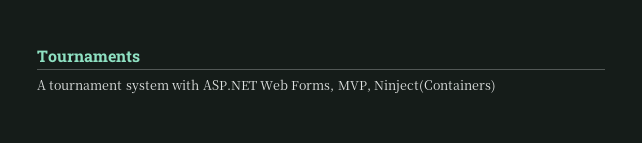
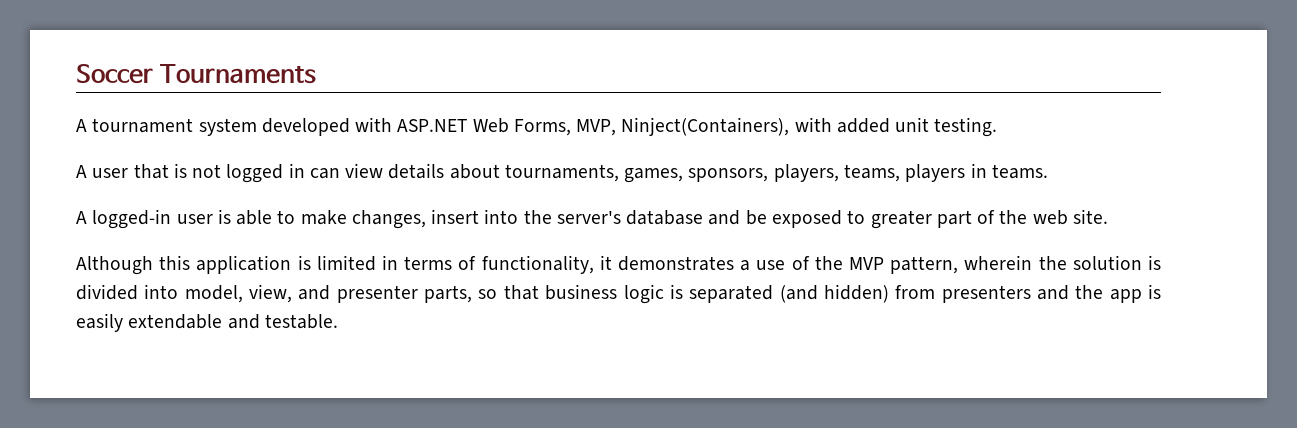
- Tournaments
+ Soccer Tournaments
- A tournament system with ASP.NET Web Forms, MVP, Ninject(Containers)
+ A tournament system developed with ASP.NET Web Forms, MVP, Ninject(Containers), with added unit testing.
+ A user that is not logged in can view details about tournaments, games, sponsors, players, teams, players in teams.
+ A logged-in user is able to make changes, insert into the server's database and be exposed to greater part of the web site.
+ Although this application is limited in terms of functionality, it demonstrates a use of the MVP pattern, wherein the solution is divided into model, view, and presenter parts, so that business logic is separated (and hidden) from presenters and the app is easily extendable and testable.

